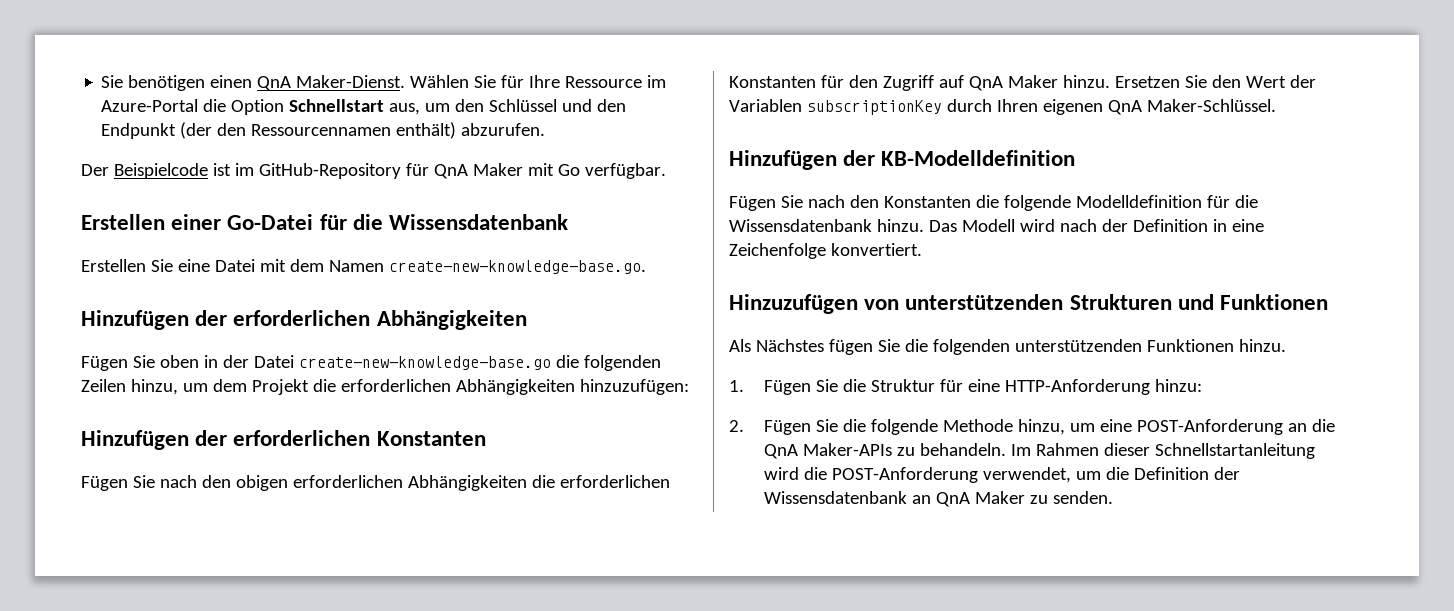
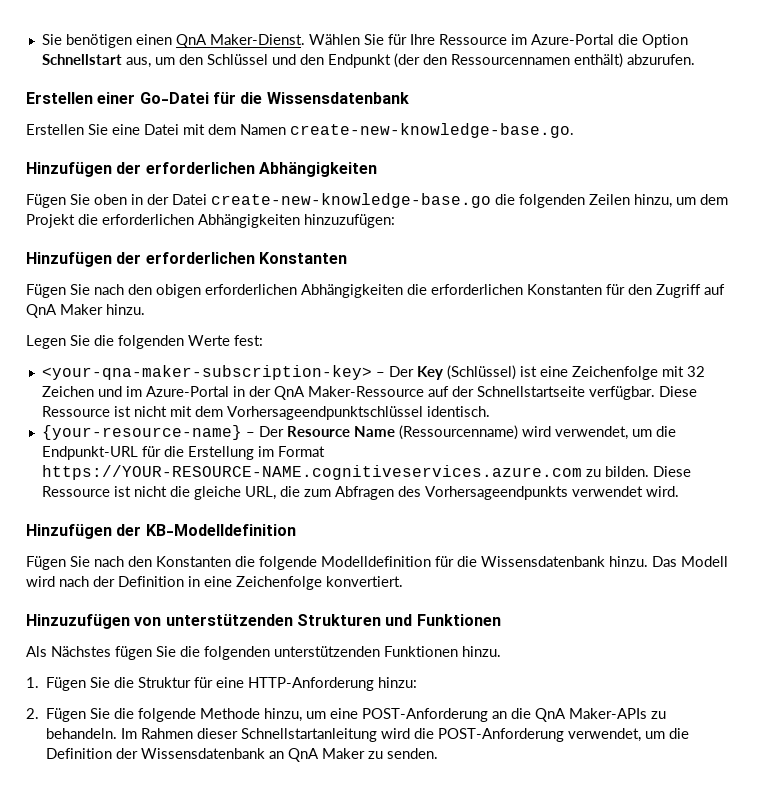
- Der Beispielcode ist im GitHub-Repository für QnA Maker mit Go verfügbar.
- Fügen Sie nach den obigen erforderlichen Abhängigkeiten die erforderlichen Konstanten für den Zugriff auf QnA Maker hinzu. Ersetzen Sie den Wert der Variablen subscriptionKey durch Ihren eigenen QnA Maker-Schlüssel.
+ Fügen Sie nach den obigen erforderlichen Abhängigkeiten die erforderlichen Konstanten für den Zugriff auf QnA Maker hinzu.
+ Legen Sie die folgenden Werte fest:
+ <your-qna-maker-subscription-key> – Der Key (Schlüssel) ist eine Zeichenfolge mit 32 Zeichen und im Azure-Portal in der QnA Maker-Ressource auf der Schnellstartseite verfügbar. Diese Ressource ist nicht mit dem Vorhersageendpunktschlüssel identisch.
+ {your-resource-name} – Der Resource Name (Ressourcenname) wird verwendet, um die Endpunkt-URL für die Erstellung im Format https://YOUR-RESOURCE-NAME.cognitiveservices.azure.com zu bilden. Diese Ressource ist nicht die gleiche URL, die zum Abfragen des Vorhersageendpunkts verwendet wird.

